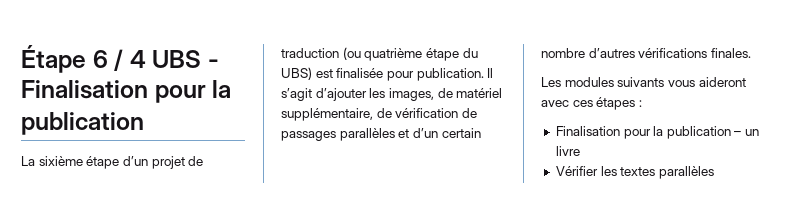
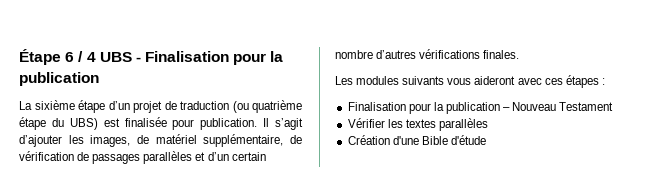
- Finalisation pour la publication – un livre
+ Finalisation pour la publication – Nouveau Testament
+ Création d'une Bible d'étude

